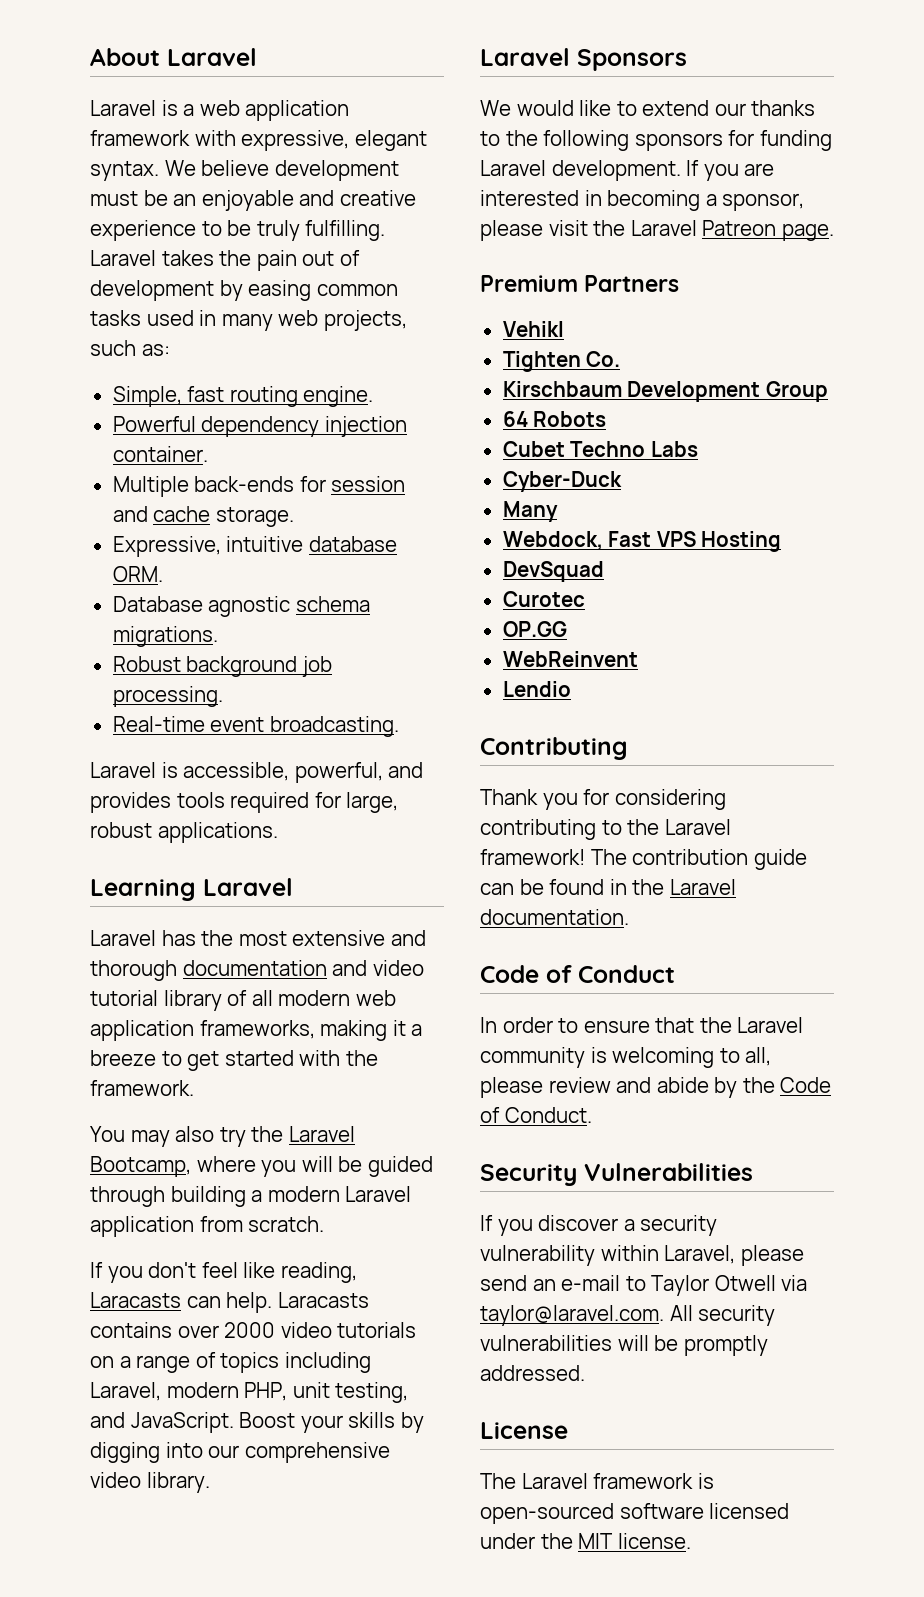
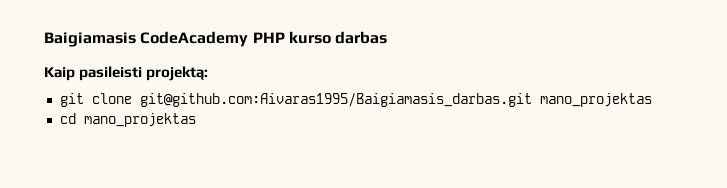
- About Laravel
- Laravel is a web application framework with expressive, elegant syntax. We believe development must be an enjoyable and creative experience to be truly fulfilling. Laravel takes the pain out of development by easing common tasks used in many web projects, such as:
- Simple, fast routing engine.
- Powerful dependency injection container.
- Multiple back-ends for session and cache storage.
- Expressive, intuitive database ORM.
- Database agnostic schema migrations.
- Robust background job processing.
- Real-time event broadcasting.
- Laravel is accessible, powerful, and provides tools required for large, robust applications.
- Learning Laravel
- Laravel has the most extensive and thorough documentation and video tutorial library of all modern web application frameworks, making it a breeze to get started with the framework.
- You may also try the Laravel Bootcamp, where you will be guided through building a modern Laravel application from scratch.
- If you don't feel like reading, Laracasts can help. Laracasts contains over 2000 video tutorials on a range of topics including Laravel, modern PHP, unit testing, and JavaScript. Boost your skills by digging into our comprehensive video library.
- Laravel Sponsors
- We would like to extend our thanks to the following sponsors for funding Laravel development. If you are interested in becoming a sponsor, please visit the Laravel Patreon page.
- Premium Partners
- Vehikl
- Tighten Co.
- Kirschbaum Development Group
- 64 Robots
- Cubet Techno Labs
- Cyber-Duck
- Many
- Webdock, Fast VPS Hosting
- DevSquad
- Curotec
- OP.GG
- WebReinvent
- Lendio
- Contributing
- Thank you for considering contributing to the Laravel framework! The contribution guide can be found in the Laravel documentation.
- Code of Conduct
- In order to ensure that the Laravel community is welcoming to all, please review and abide by the Code of Conduct.
- Security Vulnerabilities
- If you discover a security vulnerability within Laravel, please send an e-mail to Taylor Otwell via taylor@laravel.com. All security vulnerabilities will be promptly addressed.
- License
- The Laravel framework is open-sourced software licensed under the MIT license.
+ Baigiamasis CodeAcademy PHP kurso darbas
+ Kaip pasileisti projektą:
+ git clone git@github.com:Aivaras1995/Baigiamasis_darbas.git mano_projektas
+ cd mano_projektas

